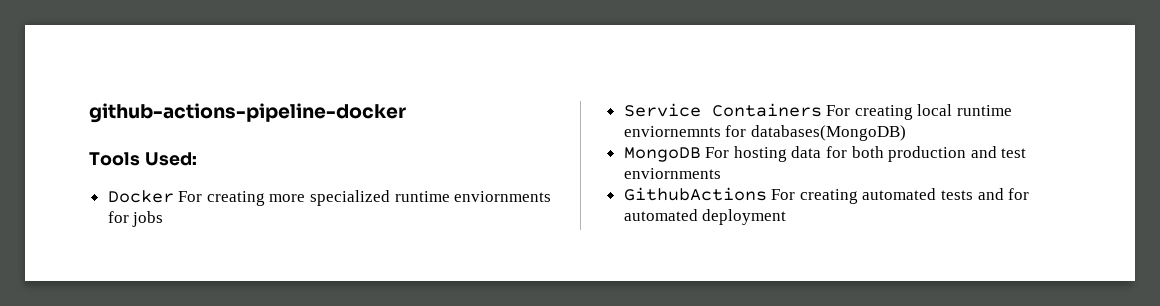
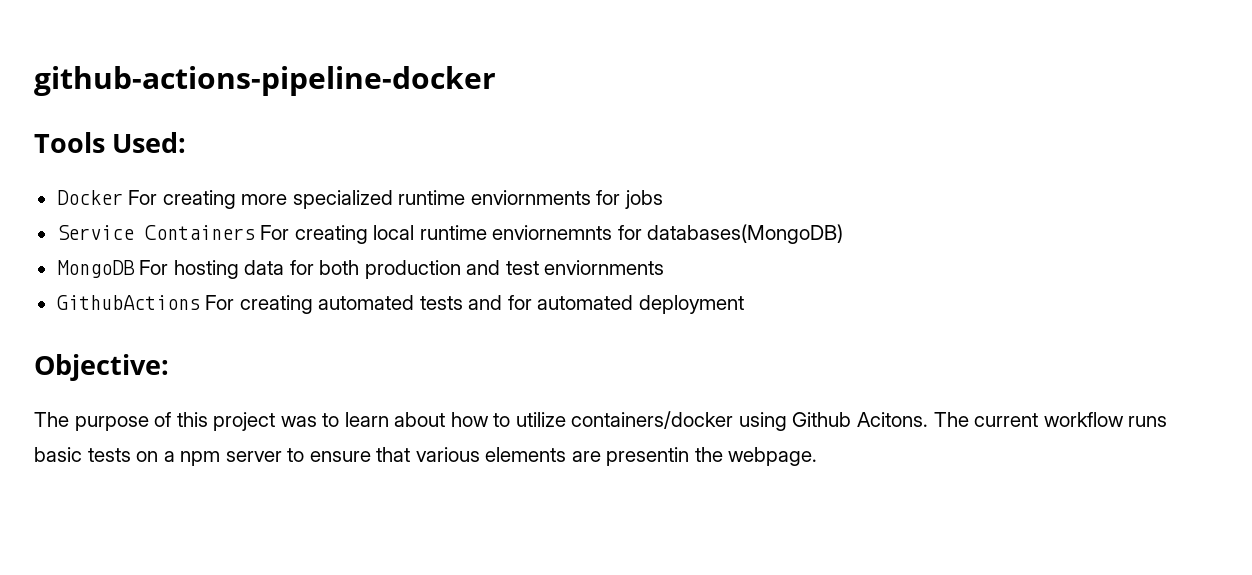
+ Objective:
+ The purpose of this project was to learn about how to utilize containers/docker using Github Acitons. The current workflow runs basic tests on a npm server to ensure that various elements are presentin the webpage.

